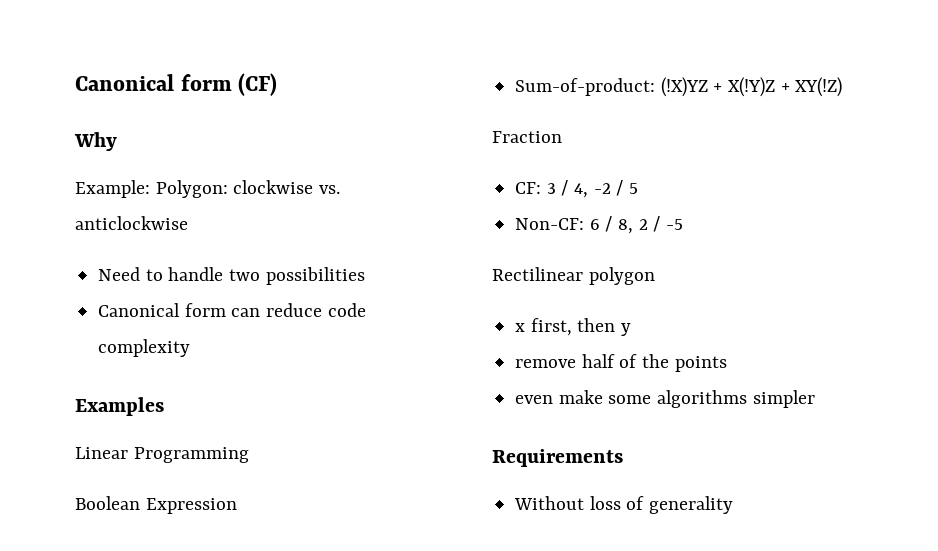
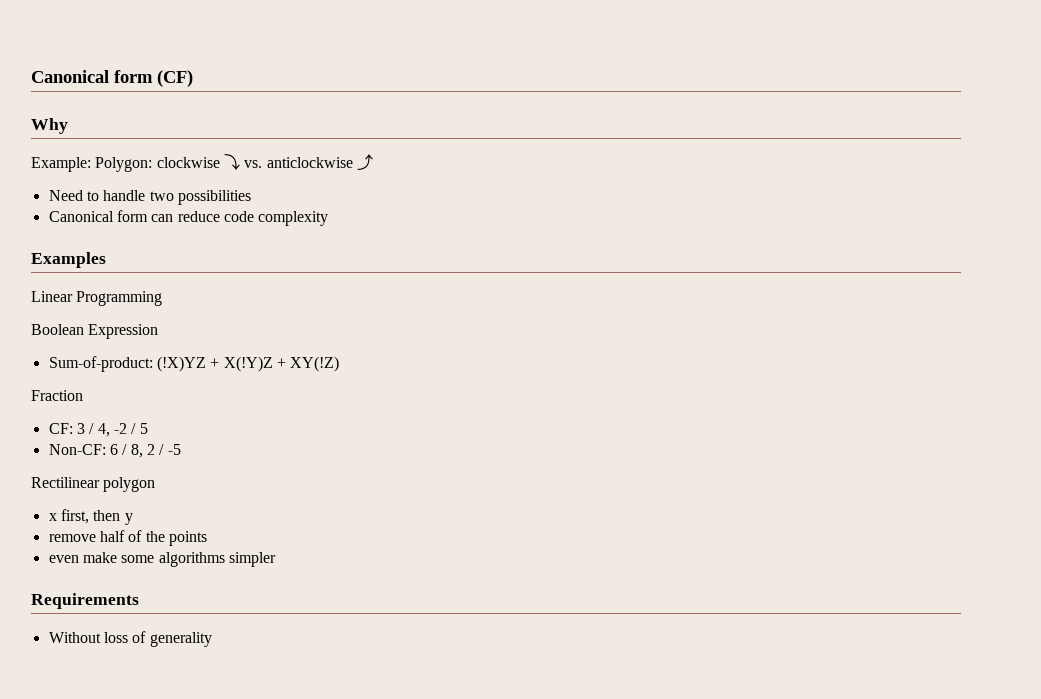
- Example: Polygon: clockwise vs. anticlockwise
+ Example: Polygon: clockwise ⤵ vs. anticlockwise ⤴

